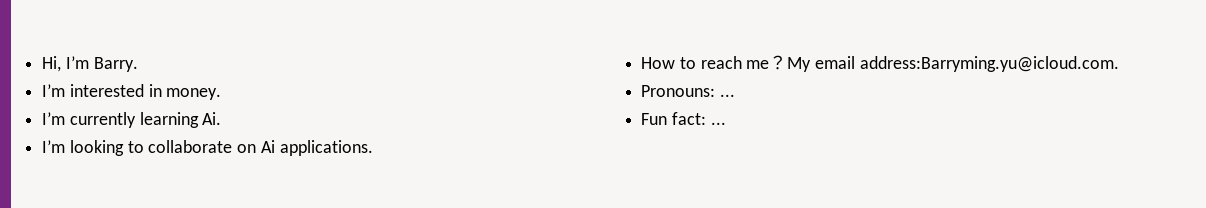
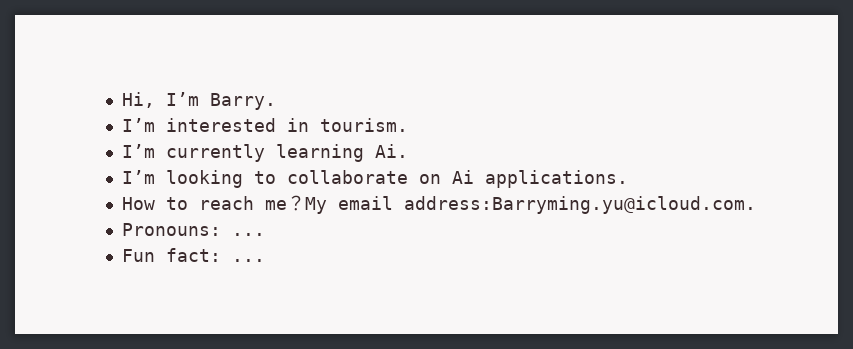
- I’m interested in money.
+ I’m interested in tourism.

